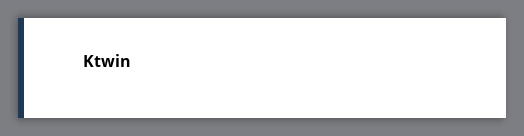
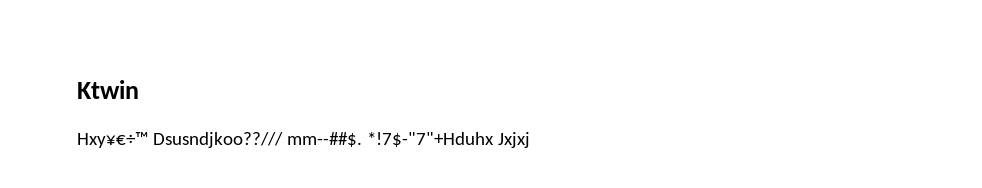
+ Hxy¥€÷™ Dsusndjkoo??/// mm--##$. *!7$-"7"+Hduhx Jxjxj

